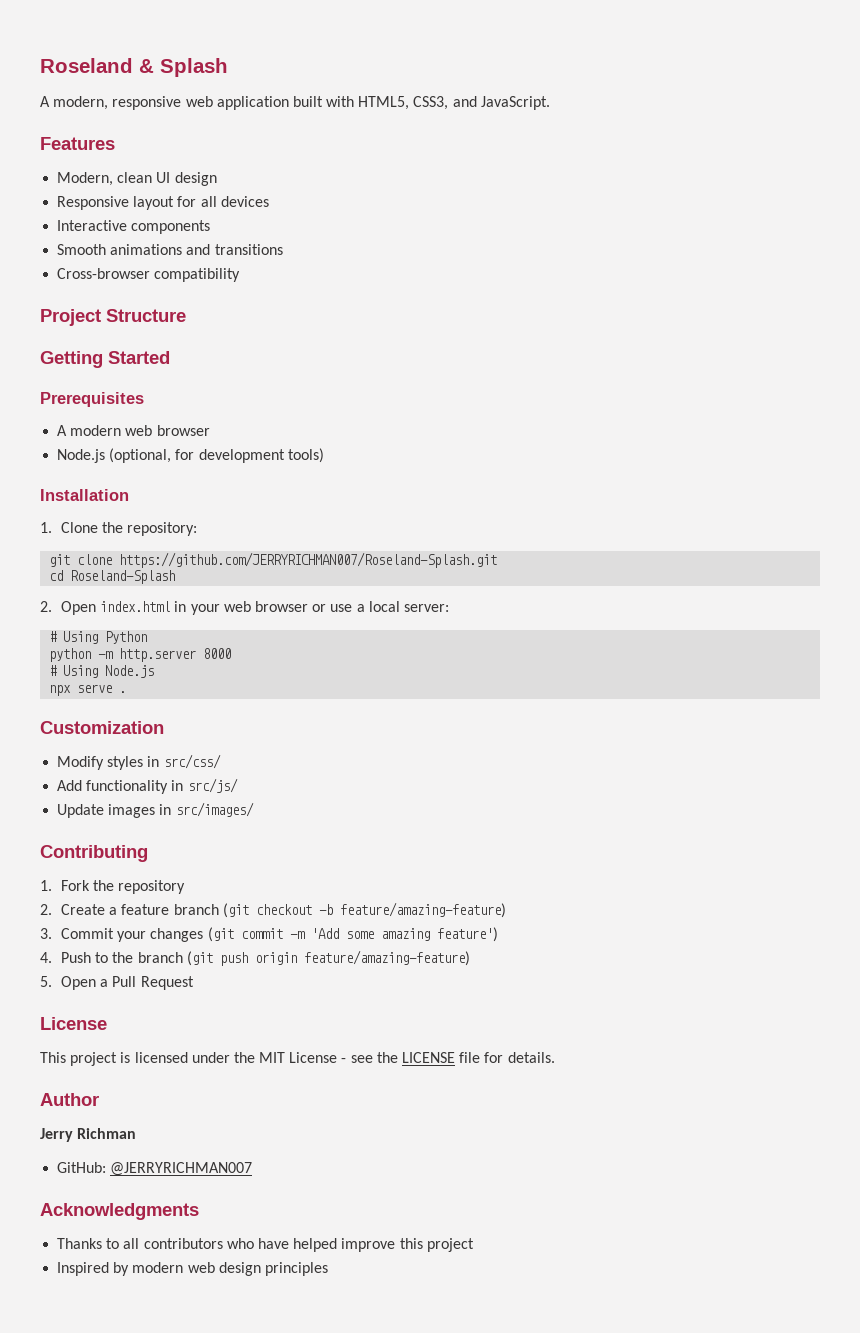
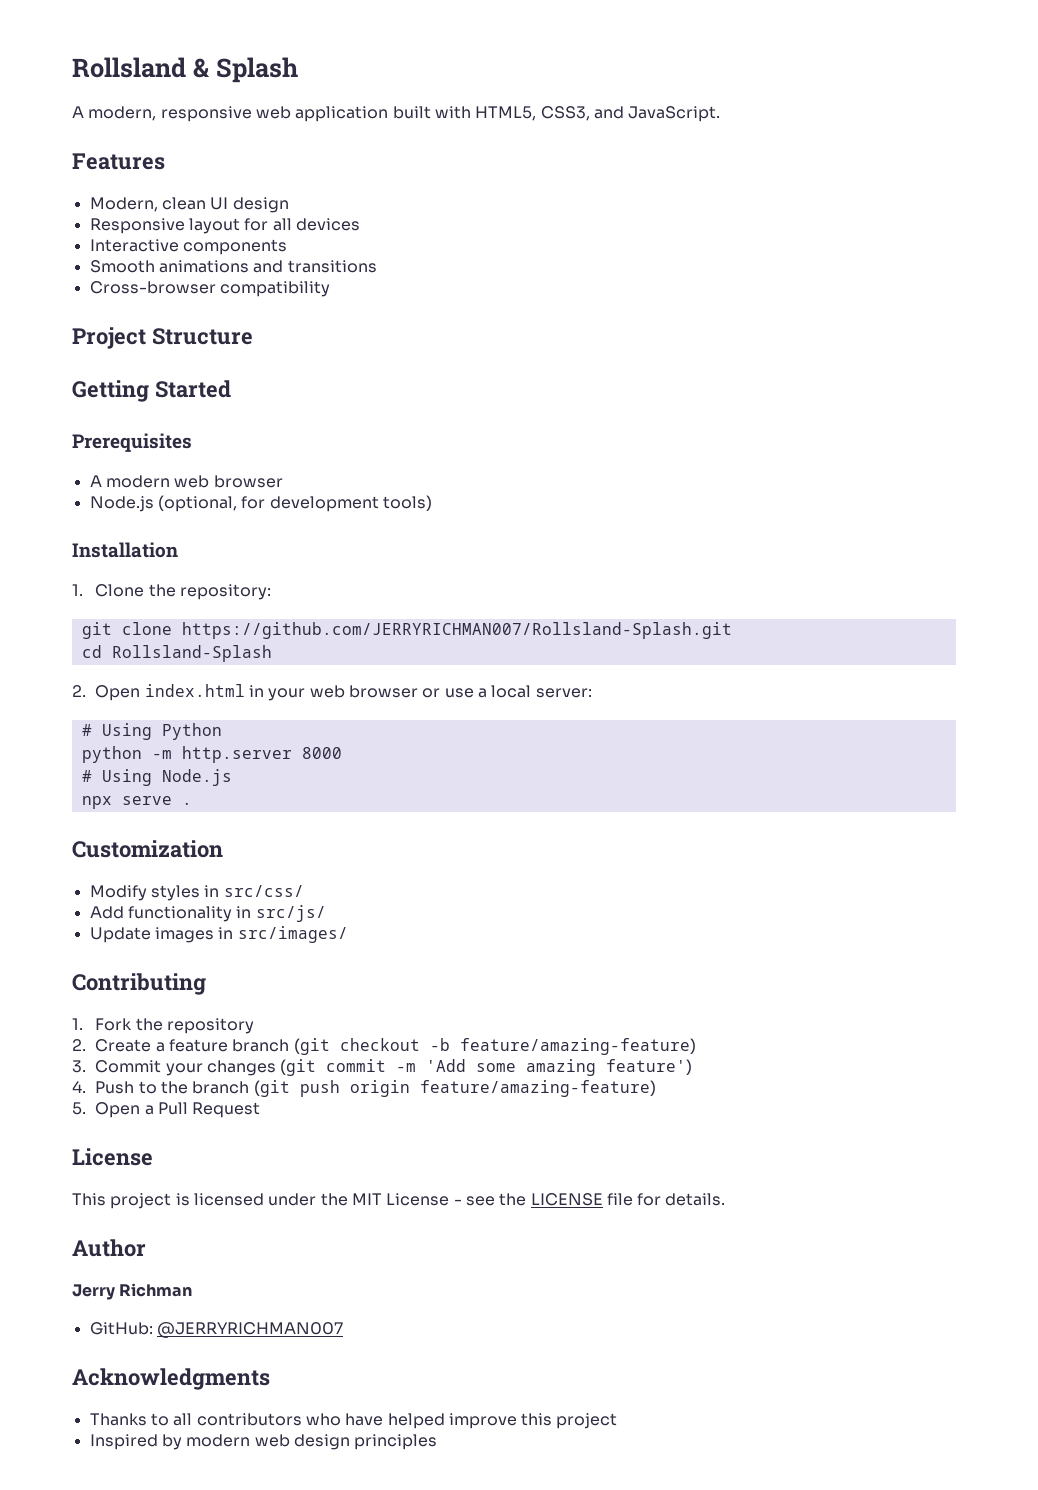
- Roseland & Splash
+ Rollsland & Splash
- git clone https://github.com/JERRYRICHMAN007/Roseland-Splash.git
+ git clone https://github.com/JERRYRICHMAN007/Rollsland-Splash.git
- cd Roseland-Splash
+ cd Rollsland-Splash

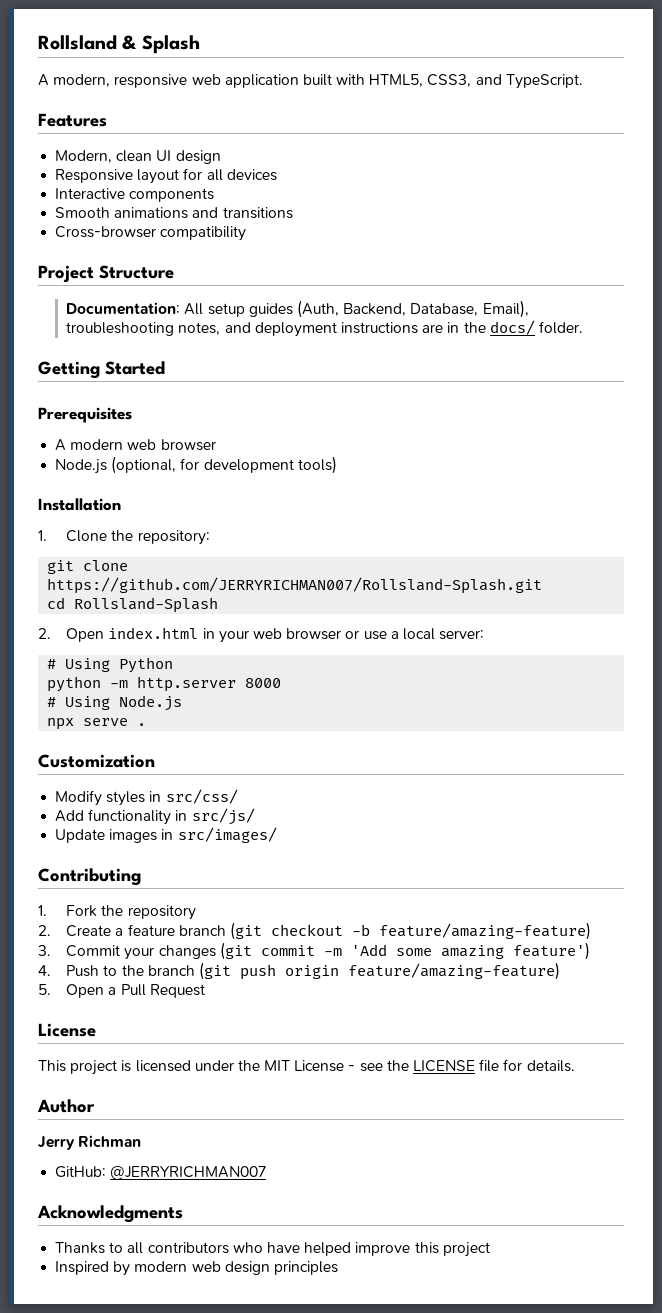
- A modern, responsive web application built with HTML5, CSS3, and JavaScript.
+ A modern, responsive web application built with HTML5, CSS3, and TypeScript.
+ Documentation: All setup guides (Auth, Backend, Database, Email), troubleshooting notes, and deployment instructions are in the docs/ folder.

